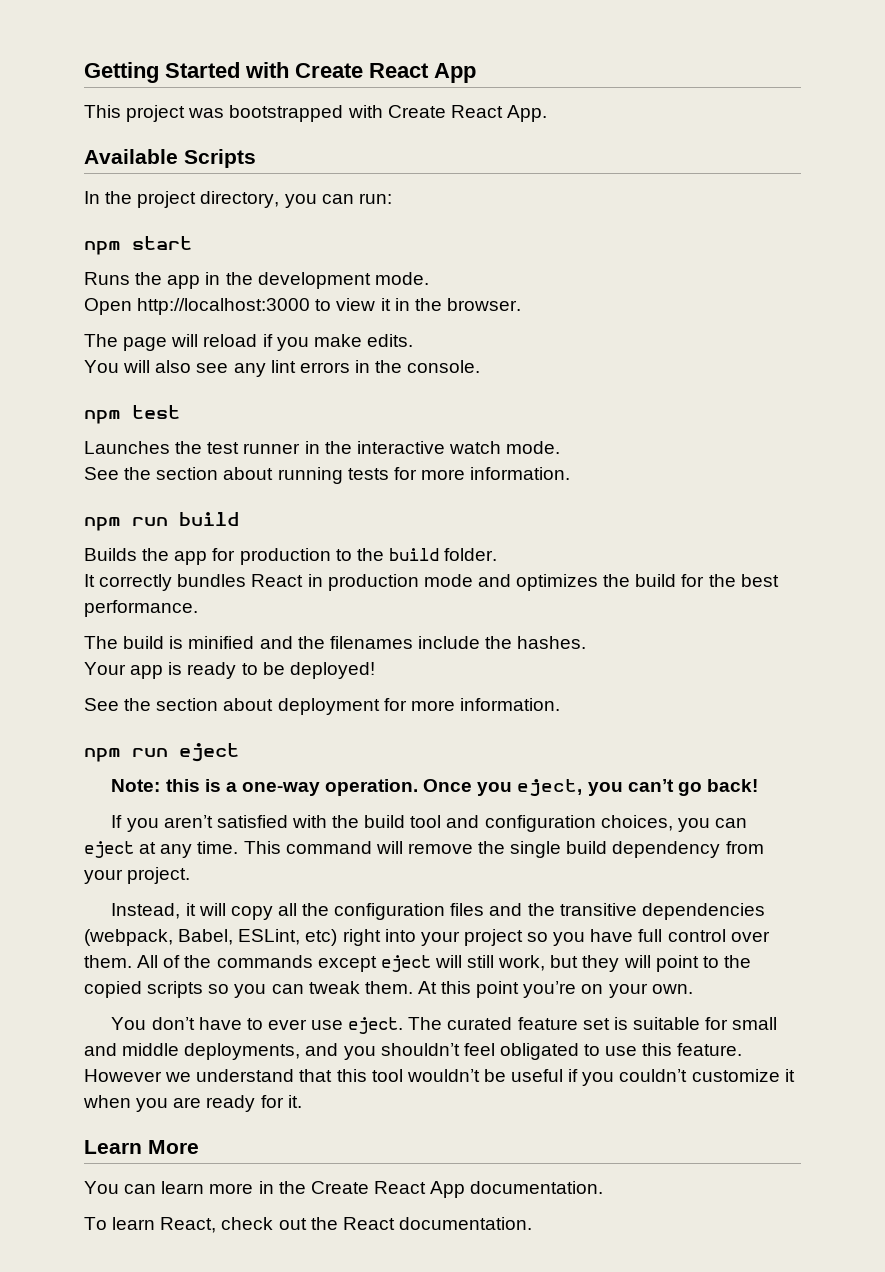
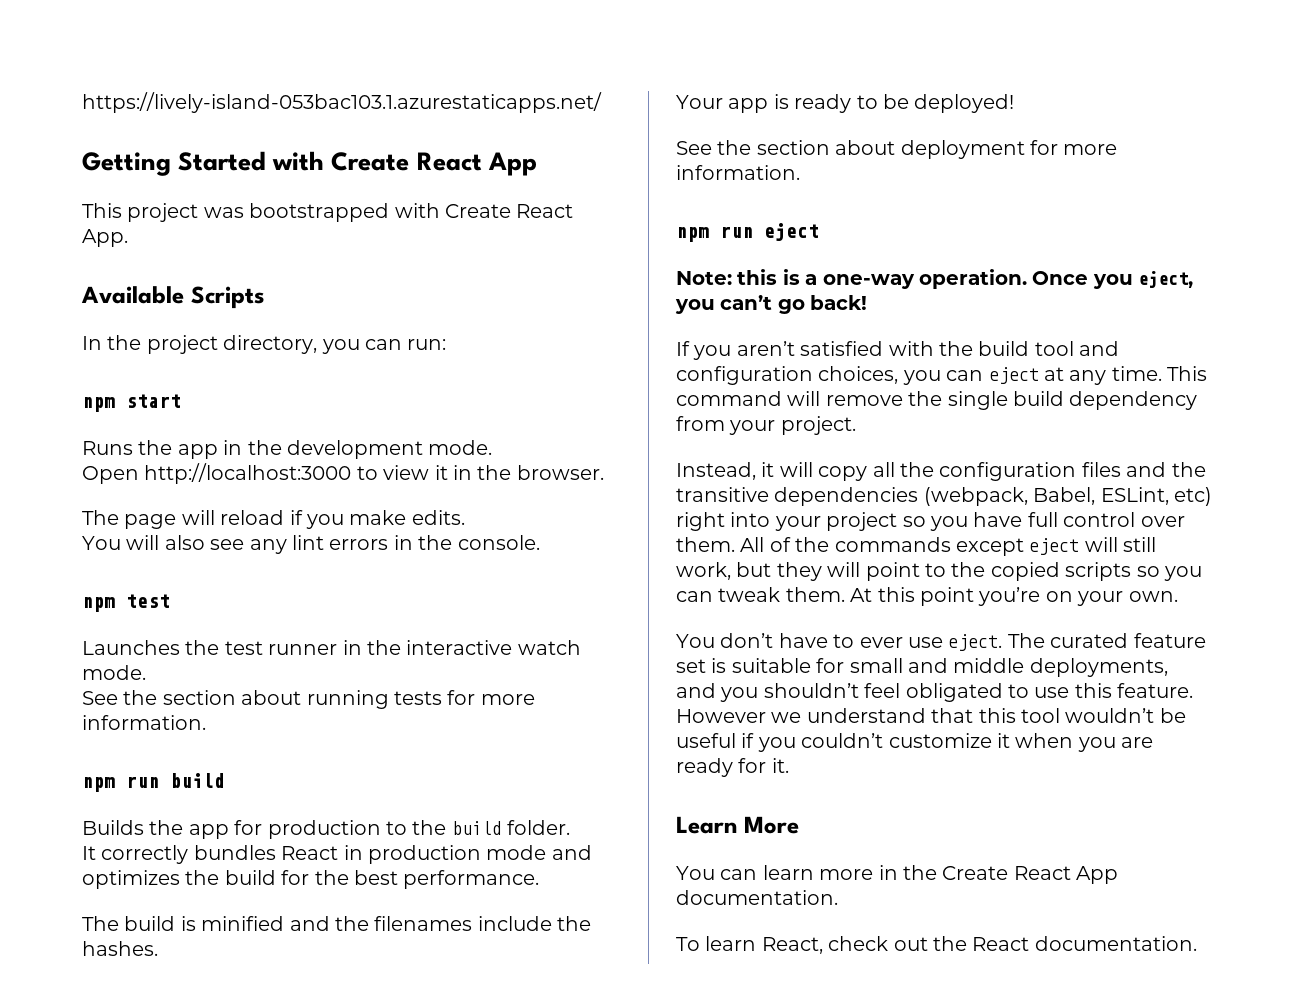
+ https://lively-island-053bac103.1.azurestaticapps.net/

